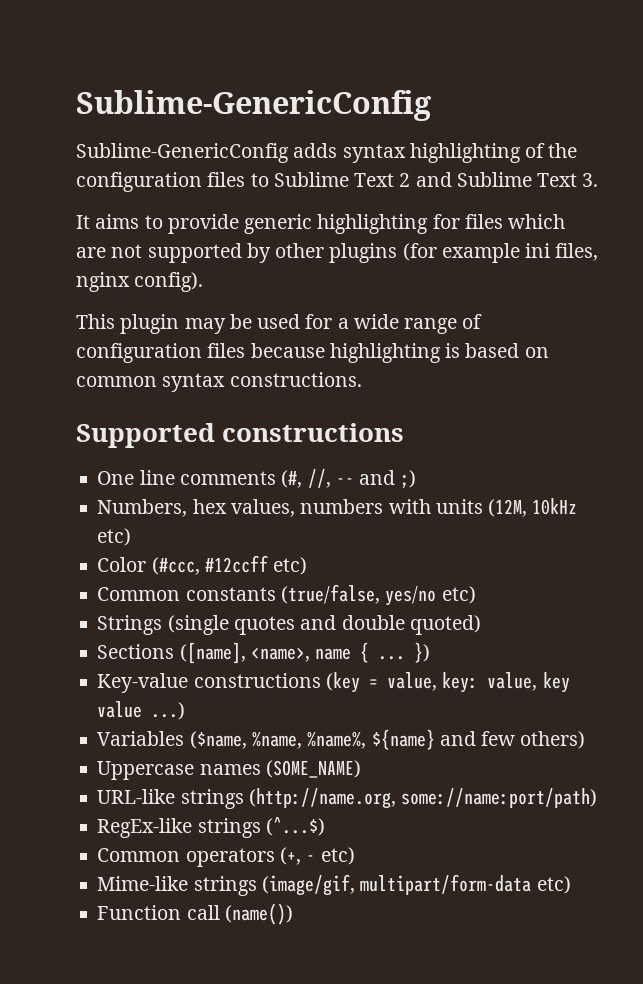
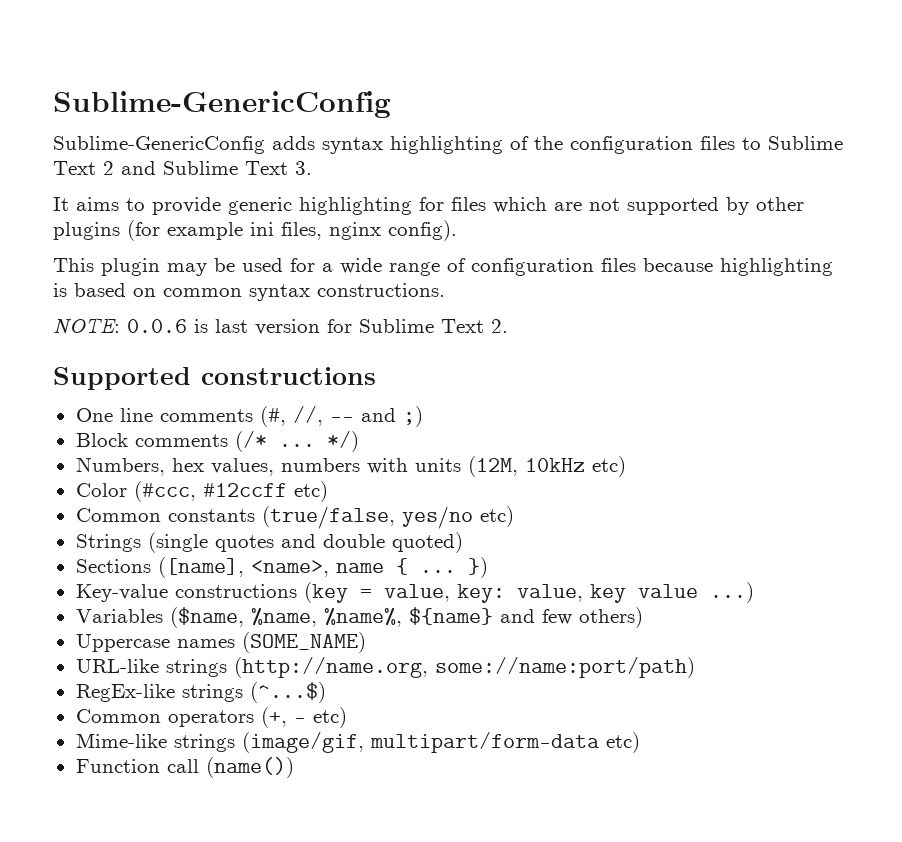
+ NOTE: 0.0.6 is last version for Sublime Text 2.
+ Block comments (/* ... */)

